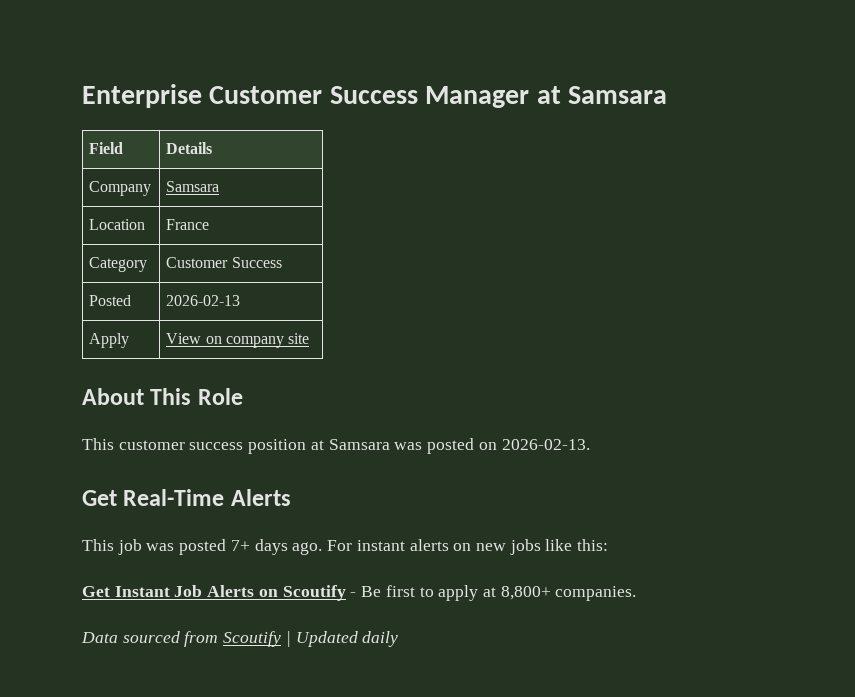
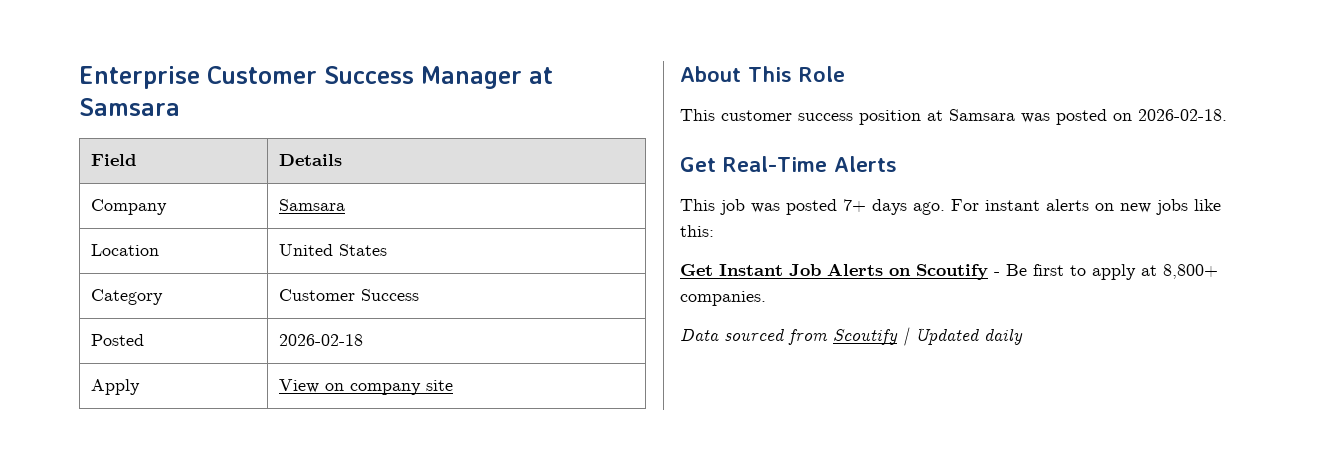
- Location | France
+ Location | United States
- Posted | 2026-02-13
+ Posted | 2026-02-18
- This customer success position at Samsara was posted on 2026-02-13.
+ This customer success position at Samsara was posted on 2026-02-18.

